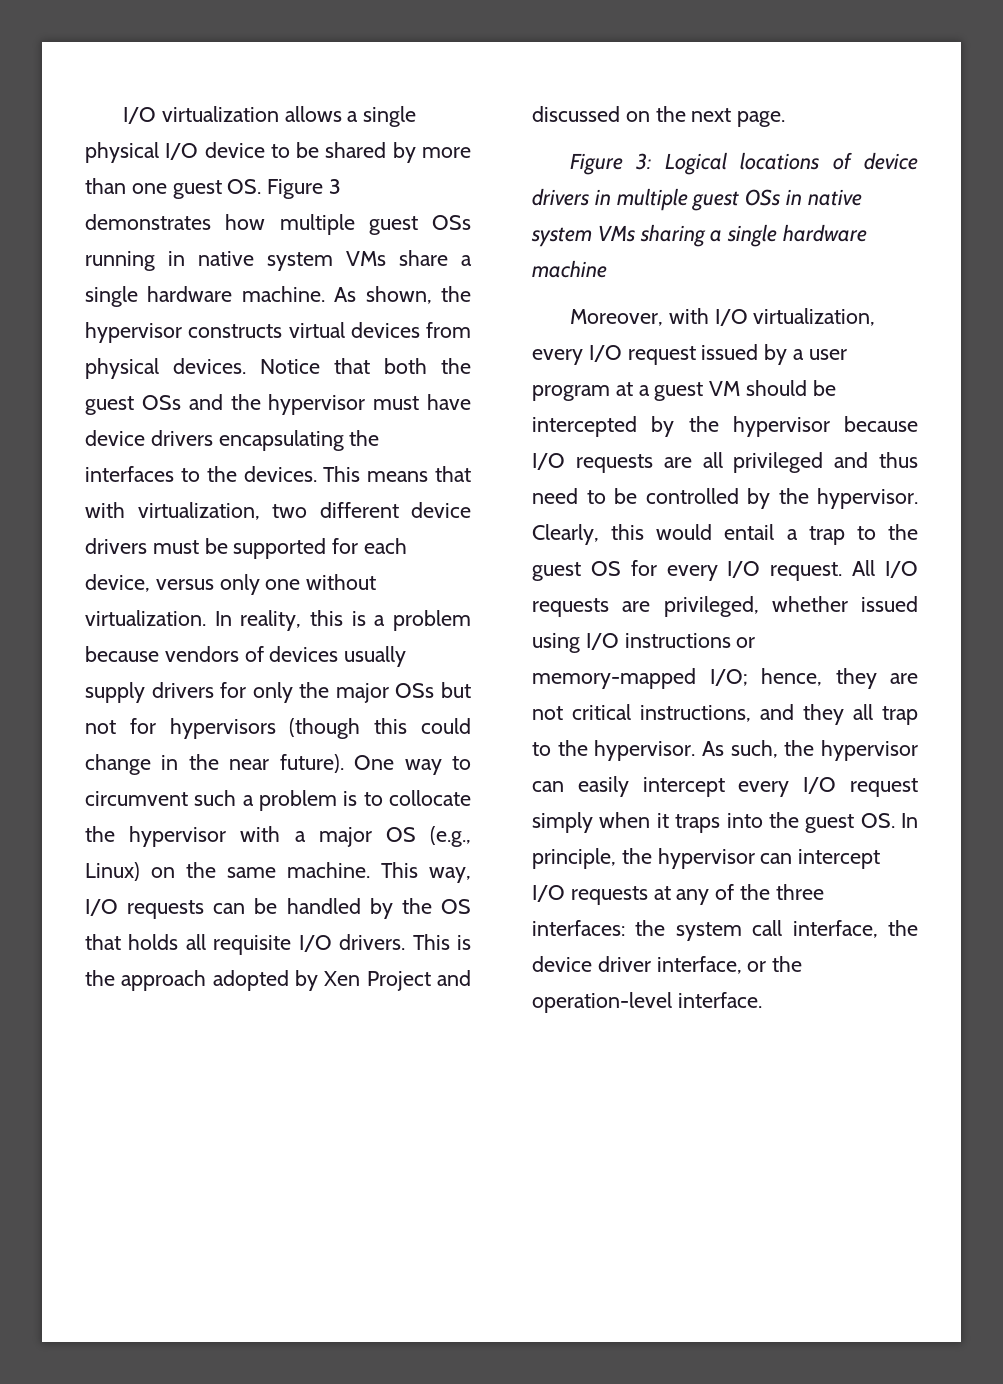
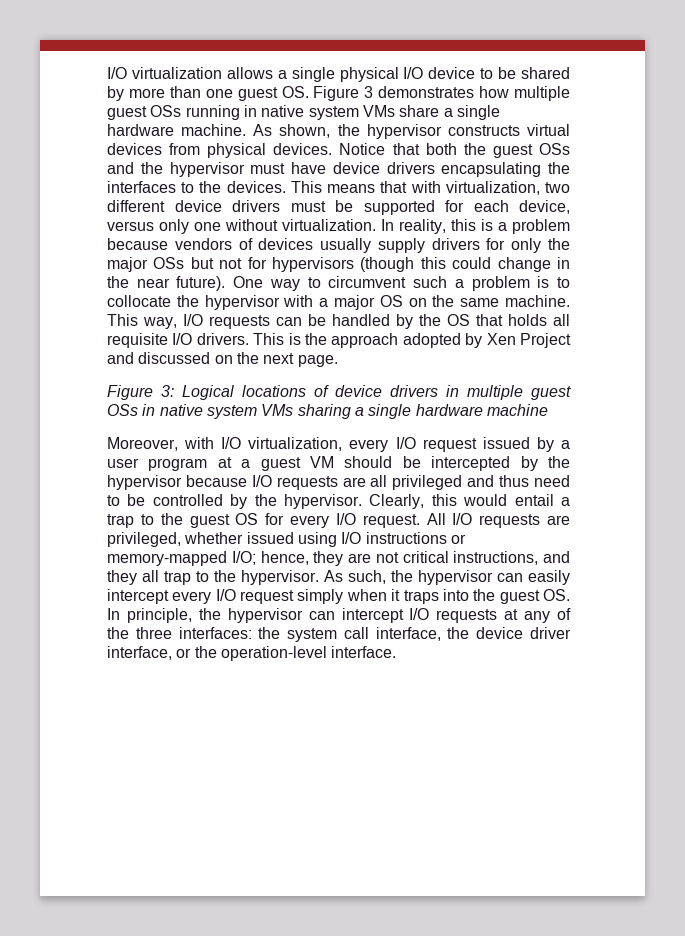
- One way to circumvent such a problem is to collocate the hypervisor with a major OS (e.g., Linux) on the same machine.
+ One way to circumvent such a problem is to collocate the hypervisor with a major OS on the same machine.

